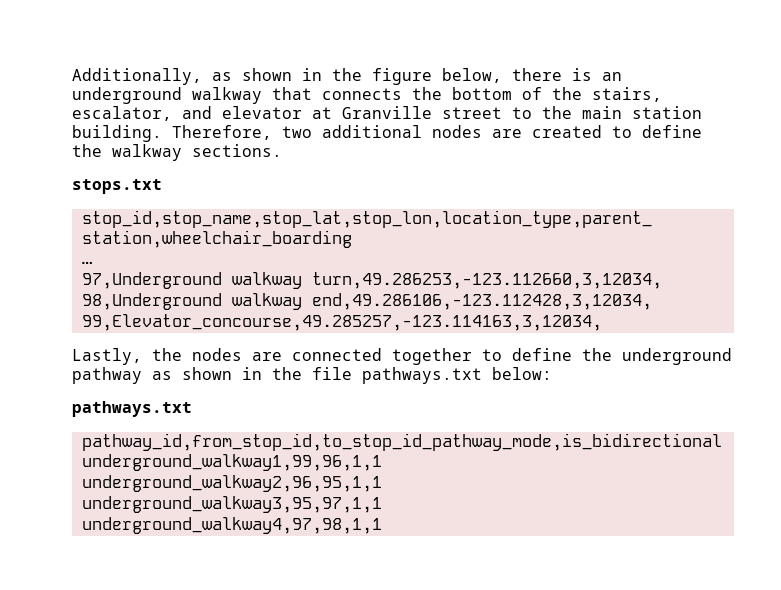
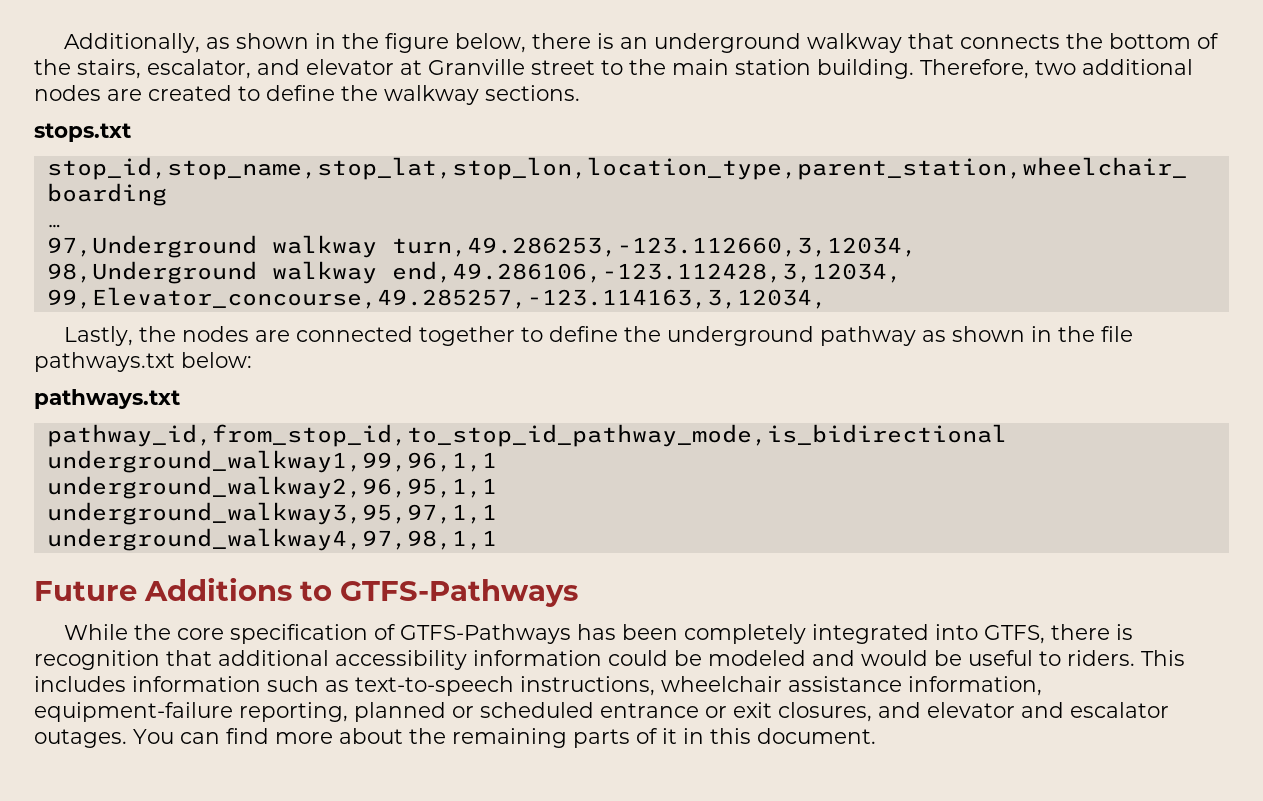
+ Future Additions to GTFS-Pathways
+ While the core specification of GTFS-Pathways has been completely integrated into GTFS, there is recognition that additional accessibility information could be modeled and would be useful to riders. This includes information such as text-to-speech instructions, wheelchair assistance information, equipment-failure reporting, planned or scheduled entrance or exit closures, and elevator and escalator outages. You can find more about the remaining parts of it in this document.

